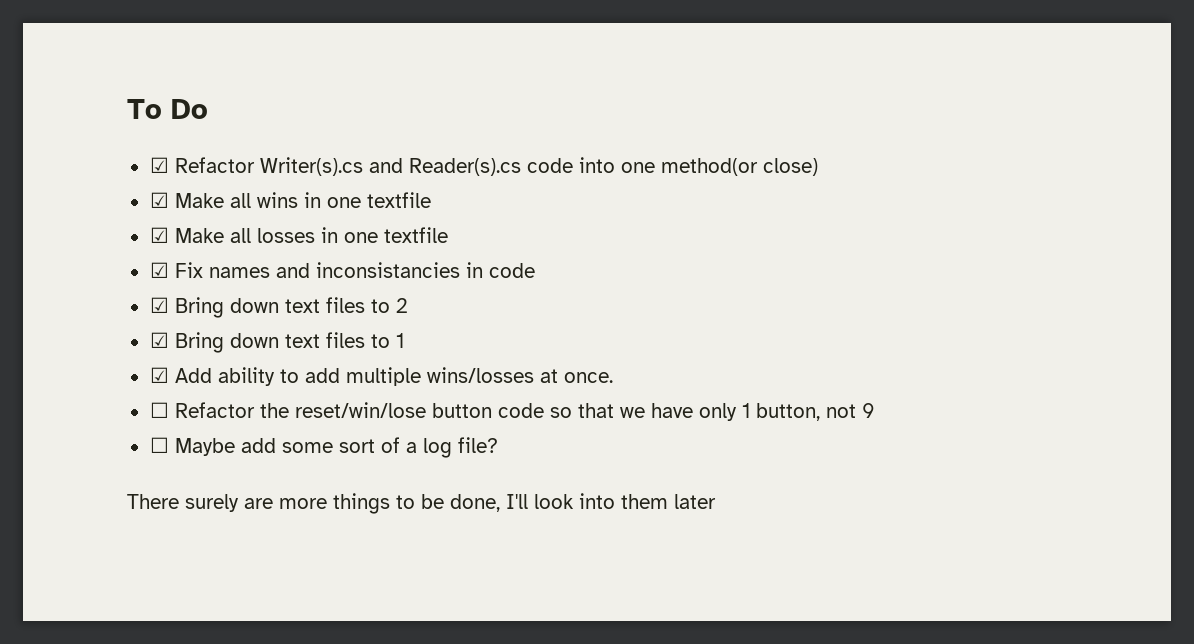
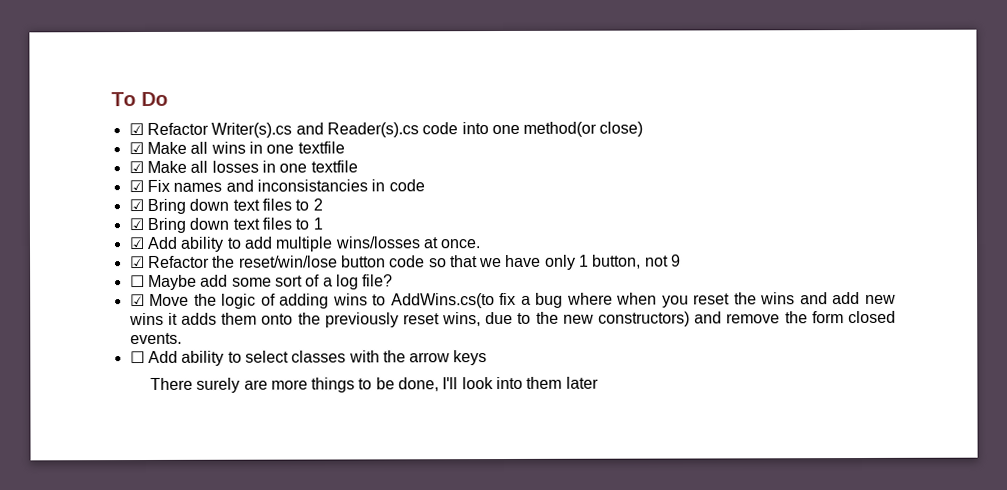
- ☐ Refactor the reset/win/lose button code so that we have only 1 button, not 9
+ ☑ Refactor the reset/win/lose button code so that we have only 1 button, not 9
+ ☑ Move the logic of adding wins to AddWins.cs(to fix a bug where when you reset the wins and add new wins it adds them onto the previously reset wins, due to the new constructors) and remove the form closed events.
+ ☐ Add ability to select classes with the arrow keys

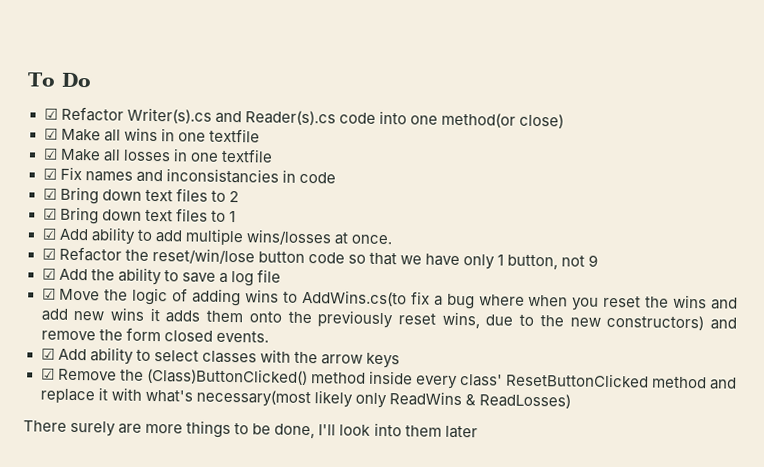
- ☐ Maybe add some sort of a log file?
+ ☑ Add the ability to save a log file
- ☐ Add ability to select classes with the arrow keys
+ ☑ Add ability to select classes with the arrow keys
+ ☑ Remove the (Class)ButtonClicked() method inside every class' ResetButtonClicked method and replace it with what's necessary(most likely only ReadWins & ReadLosses)

